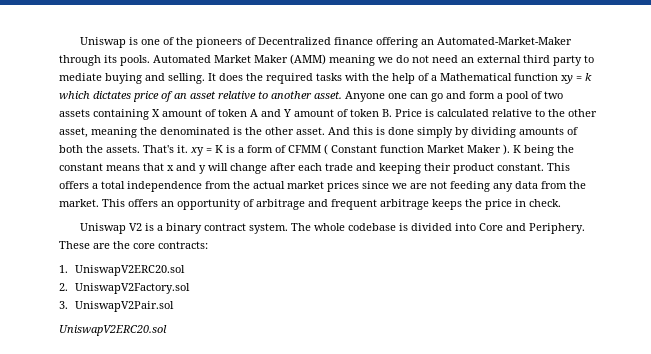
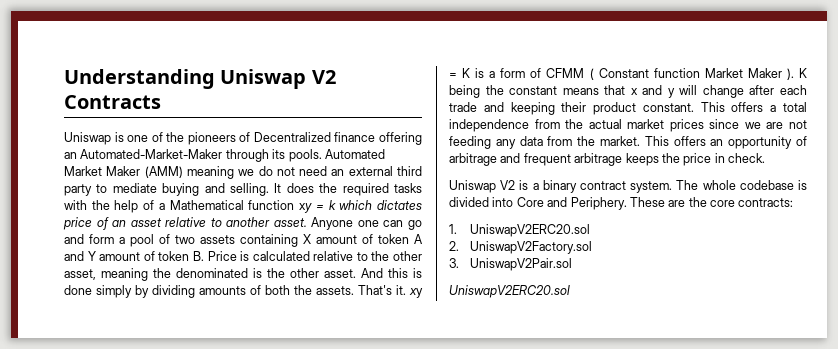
+ Understanding Uniswap V2 Contracts

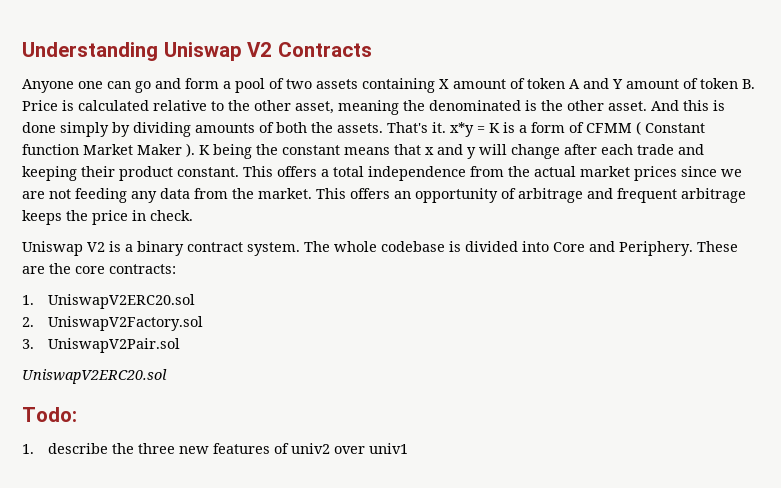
- Uniswap is one of the pioneers of Decentralized finance offering an Automated-Market-Maker through its pools. Automated Market Maker (AMM) meaning we do not need an external third party to mediate buying and selling. It does the required tasks with the help of a Mathematical function xy = k which dictates price of an asset relative to another asset.
- That's it. xy = K is a form of CFMM ( Constant function Market Maker ).
+ That's it. x*y = K is a form of CFMM ( Constant function Market Maker ).
+ Todo:
+ 1. describe the three new features of univ2 over univ1

